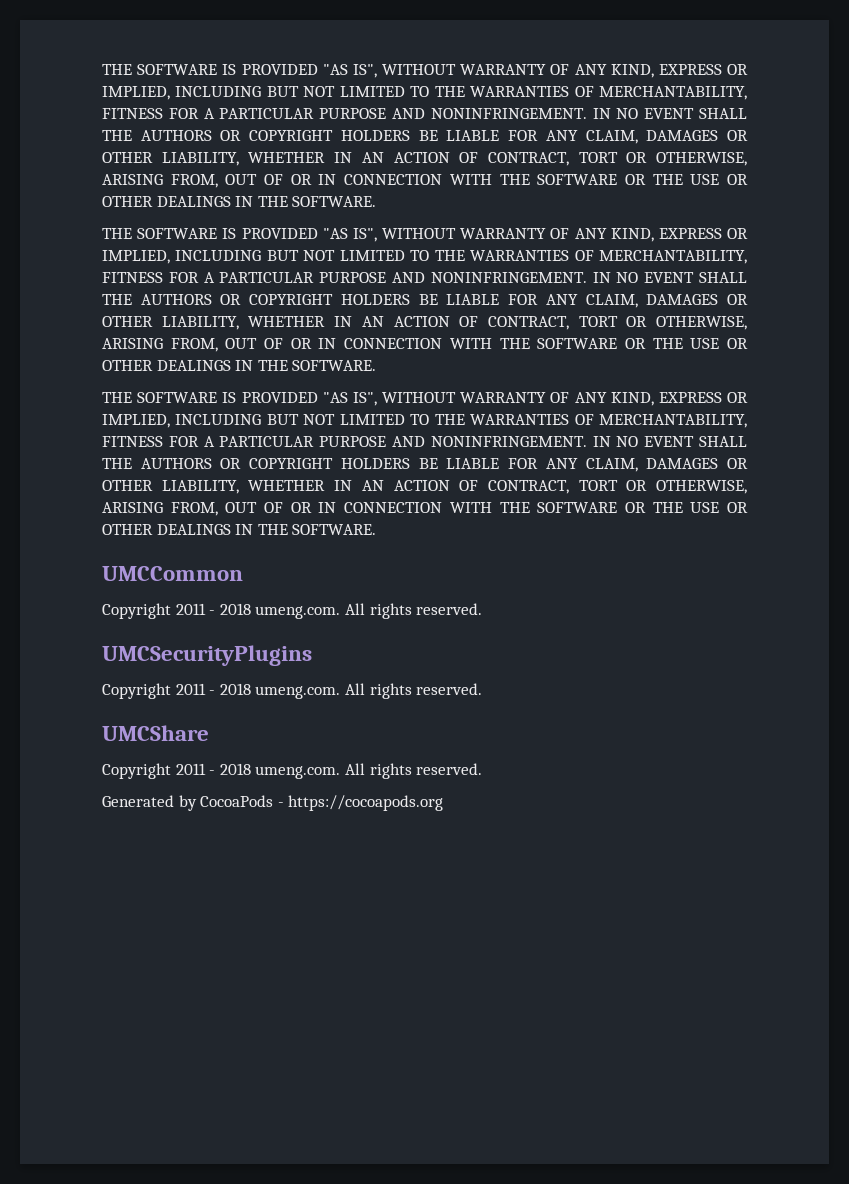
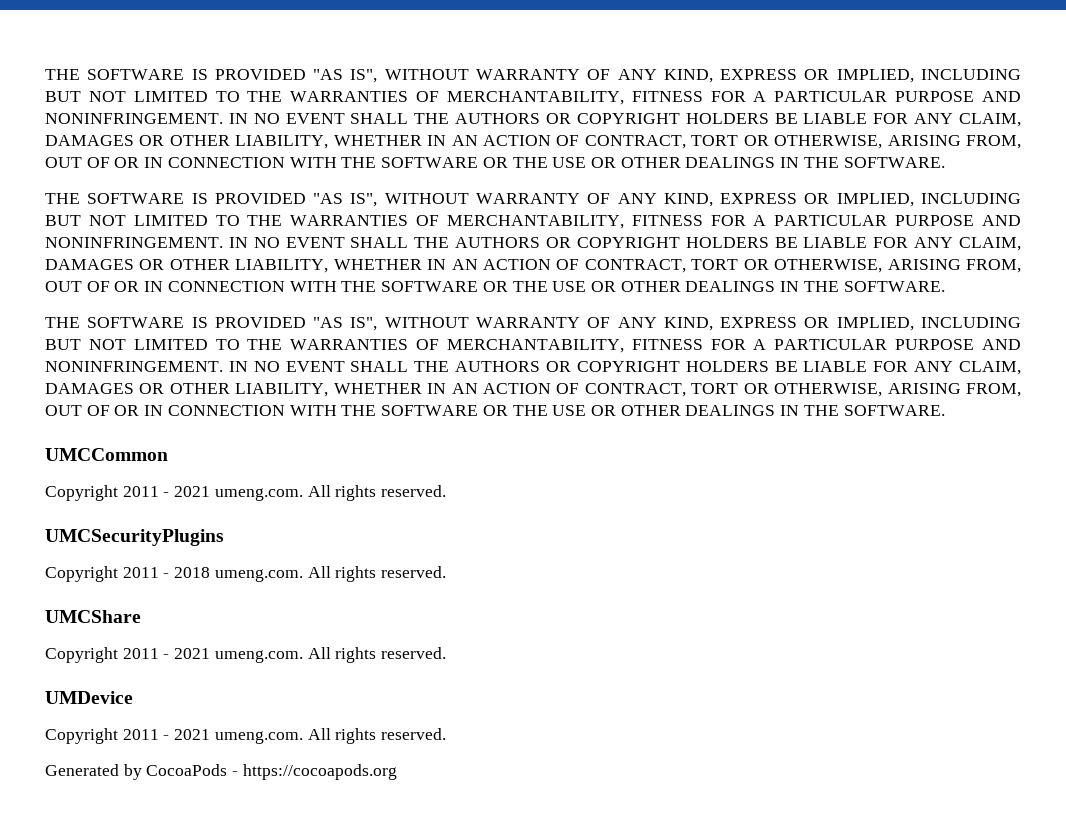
  UMCCommon
- Copyright 2011 - 2018 umeng.com. All rights reserved.
+ Copyright 2011 - 2021 umeng.com. All rights reserved.
  UMCShare
- Copyright 2011 - 2018 umeng.com. All rights reserved.
+ Copyright 2011 - 2021 umeng.com. All rights reserved.
+ UMDevice
+ Copyright 2011 - 2021 umeng.com. All rights reserved.

